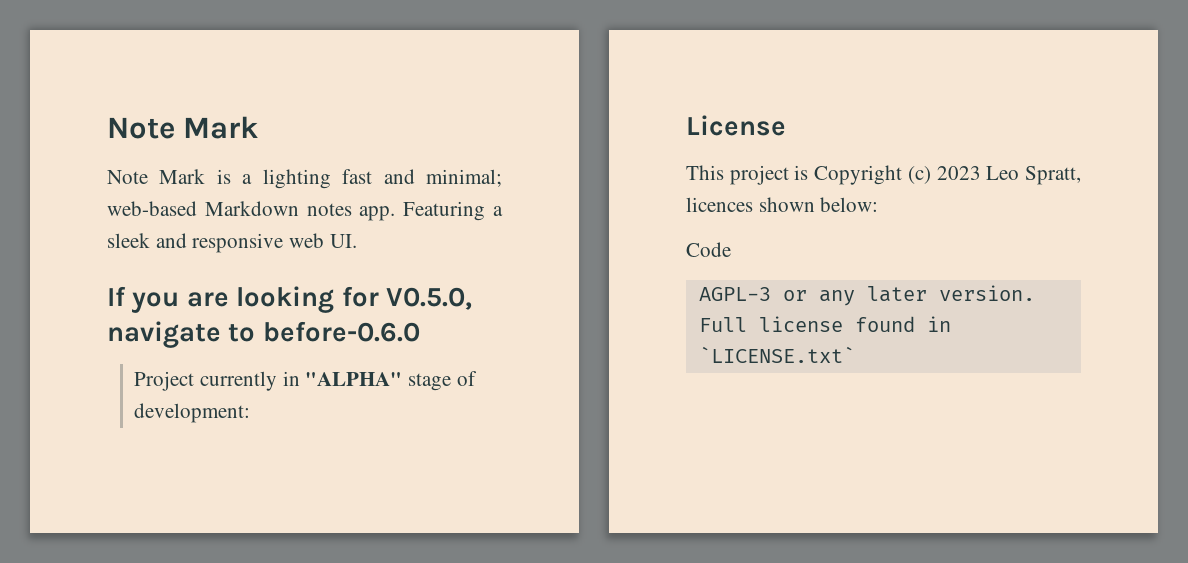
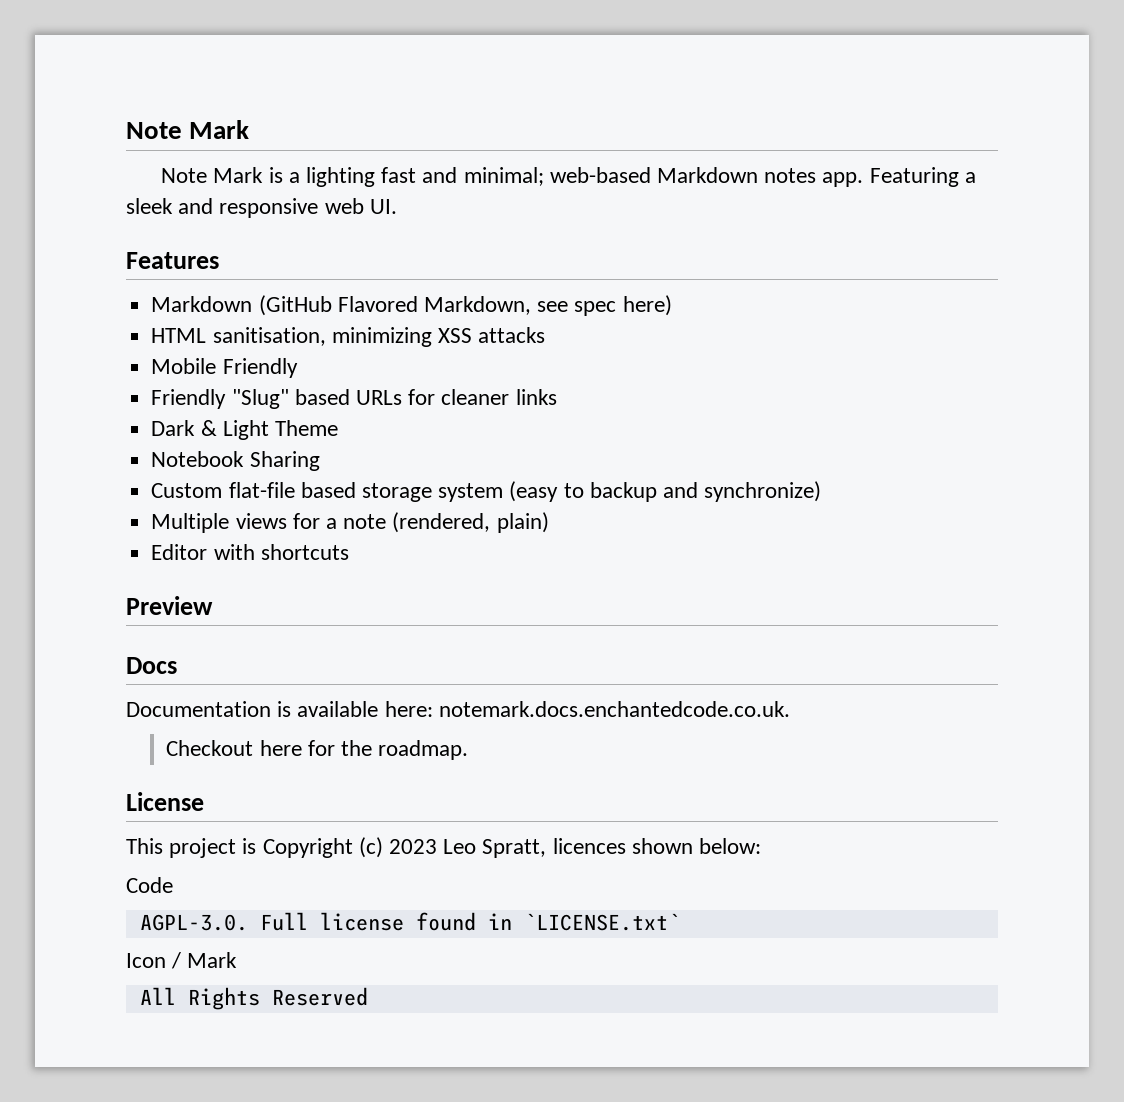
- If you are looking for V0.5.0, navigate to before-0.6.0
- Project currently in "ALPHA" stage of development:
+ Features
+ Markdown (GitHub Flavored Markdown, see spec here)
+ HTML sanitisation, minimizing XSS attacks
+ Mobile Friendly
+ Friendly "Slug" based URLs for cleaner links
+ Dark & Light Theme
+ Notebook Sharing
+ Custom flat-file based storage system (easy to backup and synchronize)
+ Multiple views for a note (rendered, plain)
+ Editor with shortcuts
+ Preview
+ Docs
+ Documentation is available here: notemark.docs.enchantedcode.co.uk.
+ Checkout here for the roadmap.
- AGPL-3 or any later version. Full license found in `LICENSE.txt`
+ AGPL-3.0. Full license found in `LICENSE.txt`
+ Icon / Mark
+ All Rights Reserved

